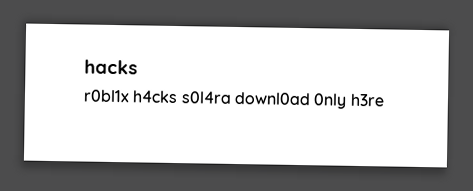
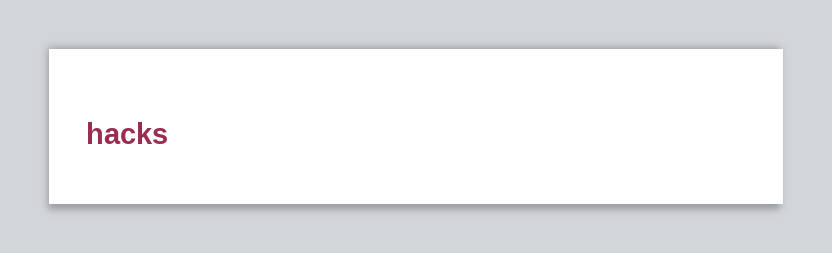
- r0bl1x h4cks s0l4ra downl0ad 0nly h3re

